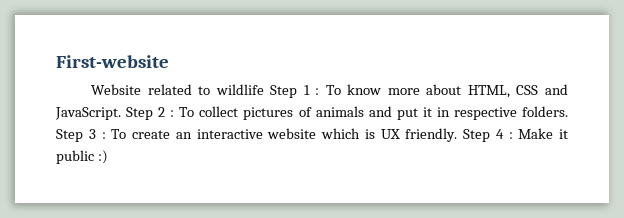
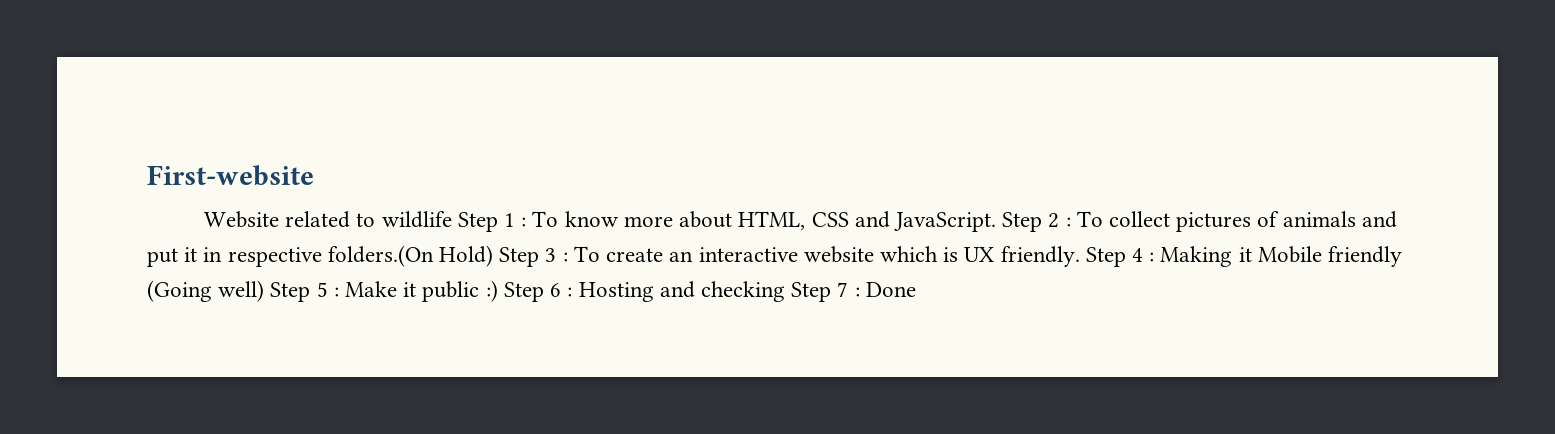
- Step 2 : To collect pictures of animals and put it in respective folders. Step 3 : To create an interactive website which is UX friendly.
+ Step 2 : To collect pictures of animals and put it in respective folders.(On Hold) Step 3 : To create an interactive website which is UX friendly.
- Step 4 : Make it public :)
+ Step 4 : Making it Mobile friendly (Going well) Step 5 : Make it public :) Step 6 : Hosting and checking Step 7 : Done

